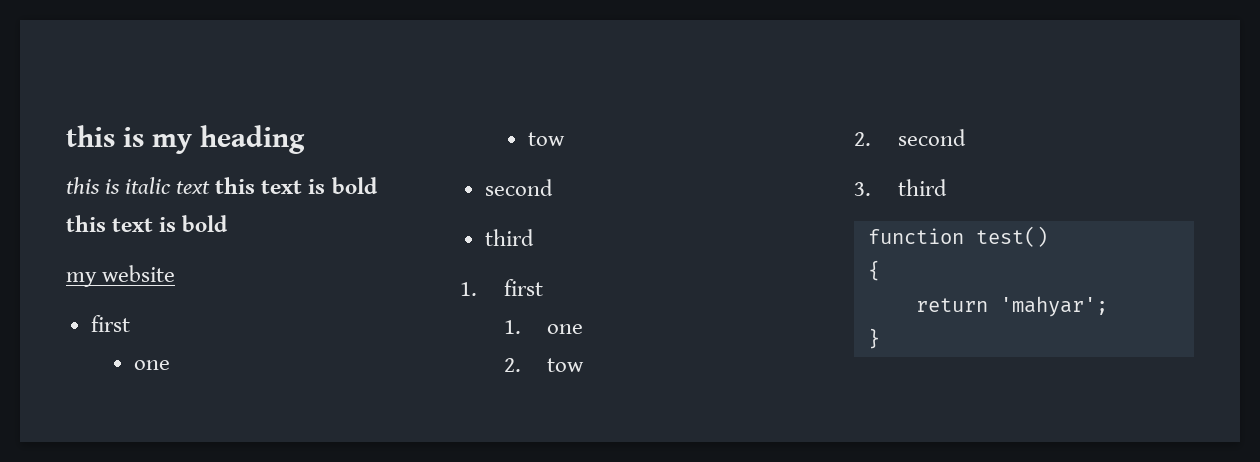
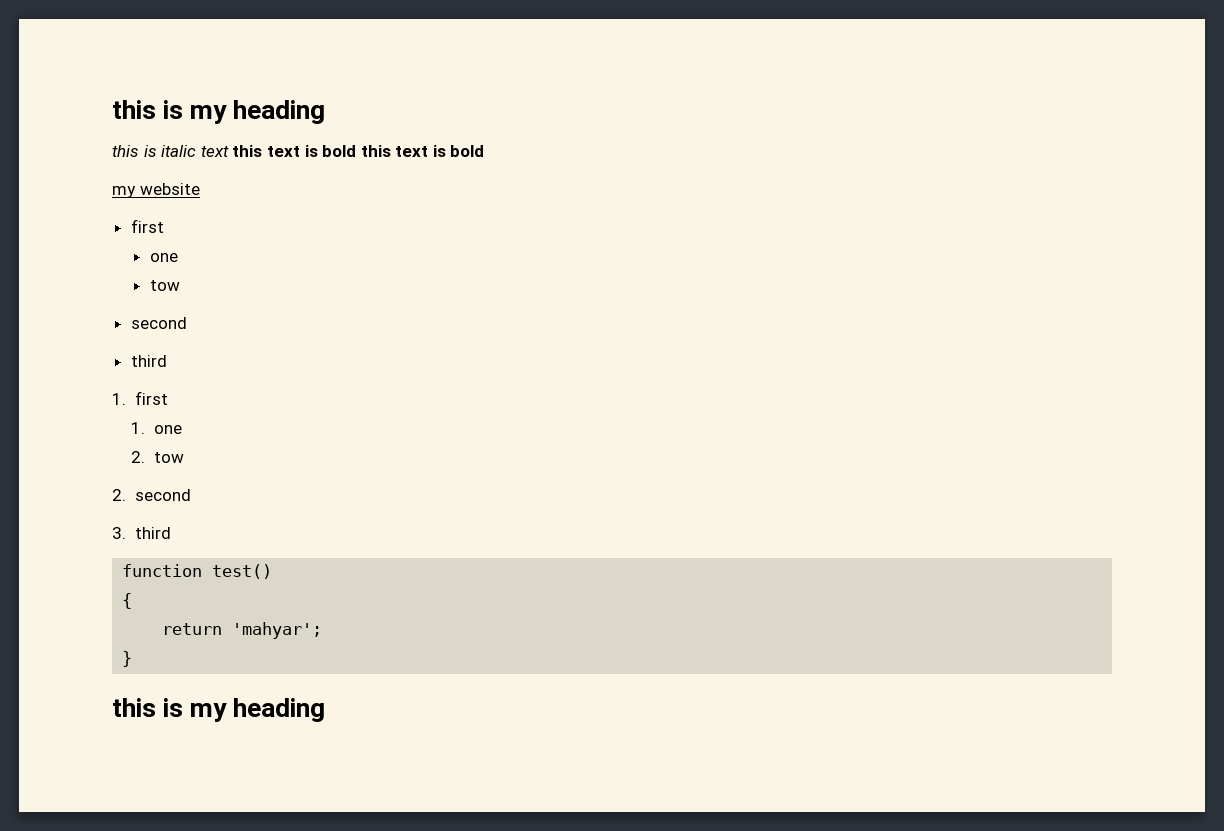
  }
+ this is my heading

